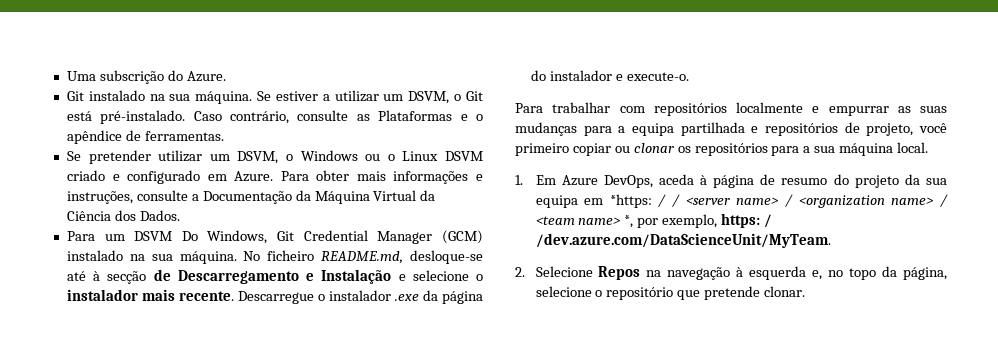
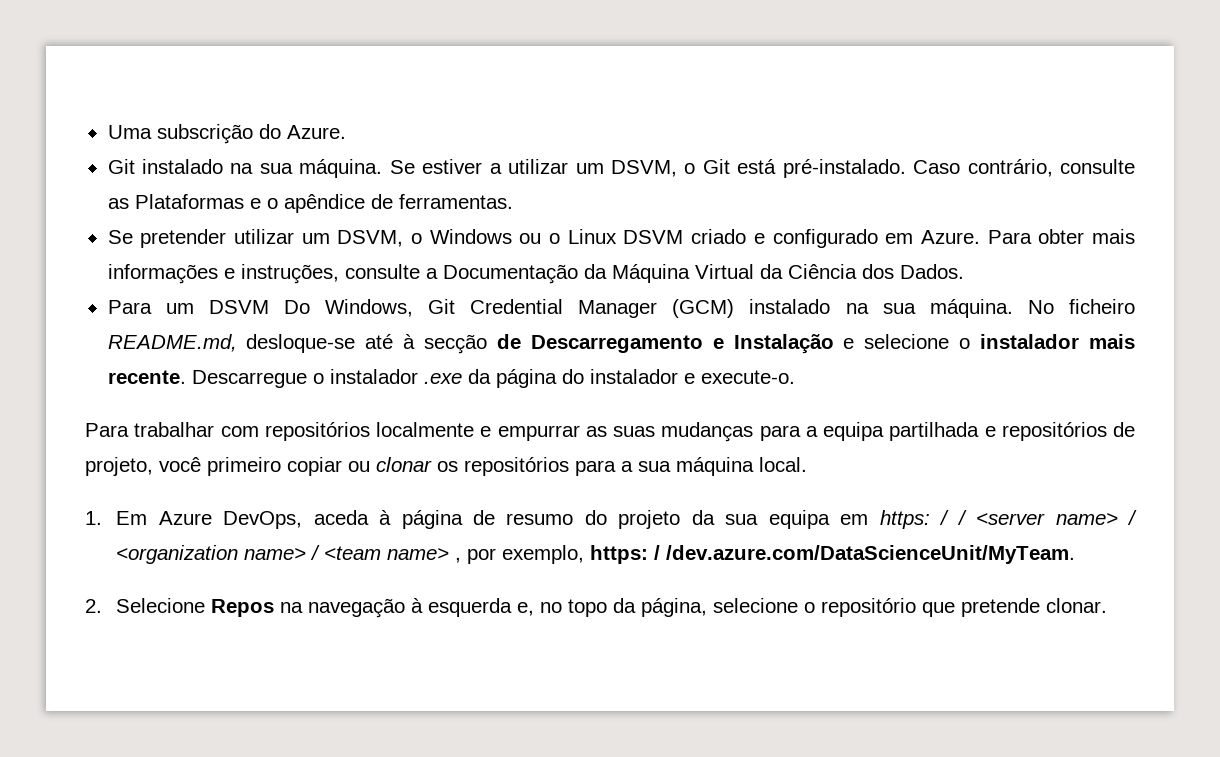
- 1. Em Azure DevOps, aceda à página de resumo do projeto da sua equipa em *https: / / <server name> / <organization name> / <team name> *, por exemplo, https: / /dev.azure.com/DataScienceUnit/MyTeam.
+ 1. Em Azure DevOps, aceda à página de resumo do projeto da sua equipa em https: / / <server name> / <organization name> / <team name> , por exemplo, https: / /dev.azure.com/DataScienceUnit/MyTeam.

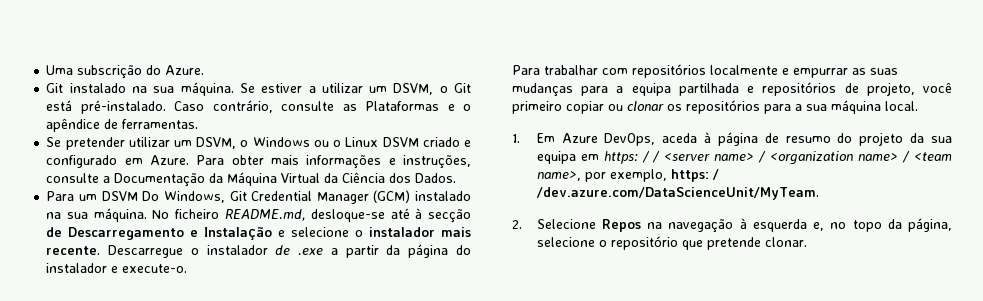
- Descarregue o instalador .exe da página do instalador e execute-o.
+ Descarregue o instalador de .exe a partir da página do instalador e execute-o.
- 1. Em Azure DevOps, aceda à página de resumo do projeto da sua equipa em https: / / <server name> / <organization name> / <team name> , por exemplo, https: / /dev.azure.com/DataScienceUnit/MyTeam.
+ 1. Em Azure DevOps, aceda à página de resumo do projeto da sua equipa em https: / / <server name> / <organization name> / <team name>, por exemplo, https: / /dev.azure.com/DataScienceUnit/MyTeam.

